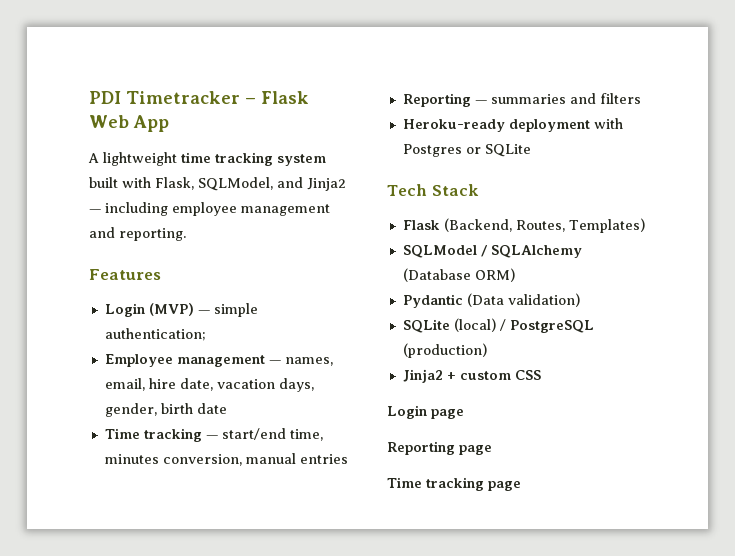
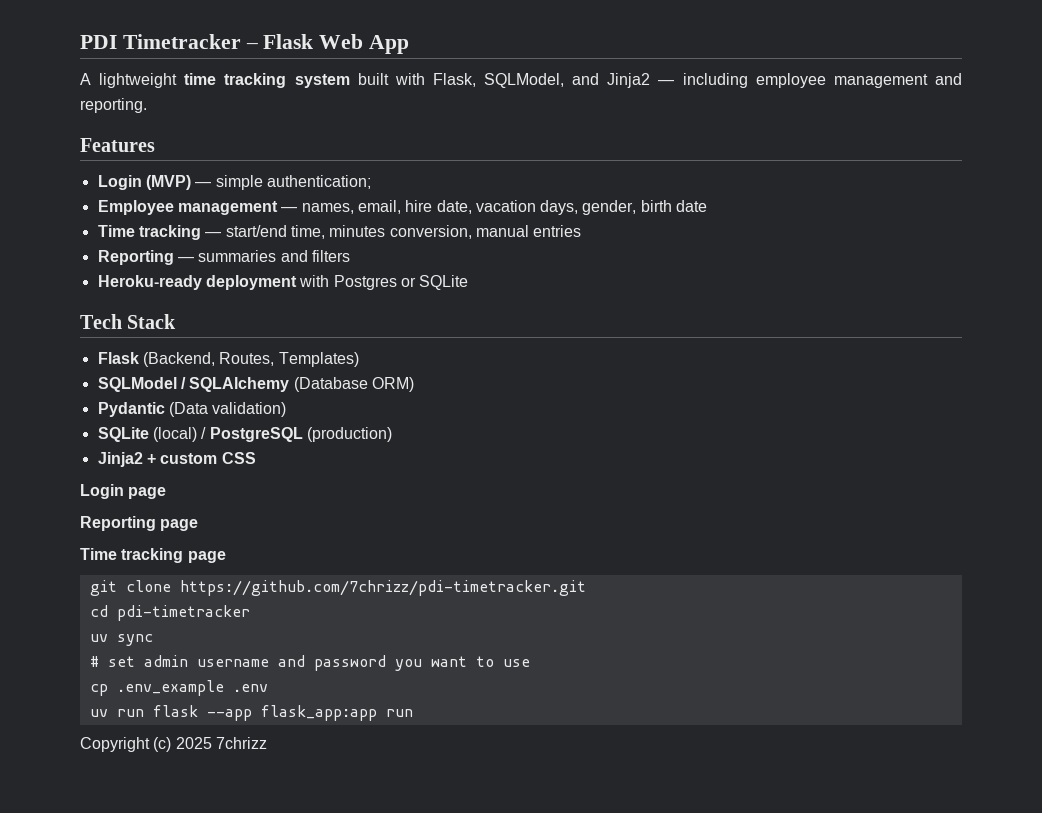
+ git clone https://github.com/7chrizz/pdi-timetracker.git
+ cd pdi-timetracker
+ uv sync
+ # set admin username and password you want to use
+ cp .env_example .env
+ uv run flask --app flask_app:app run
+ Copyright (c) 2025 7chrizz

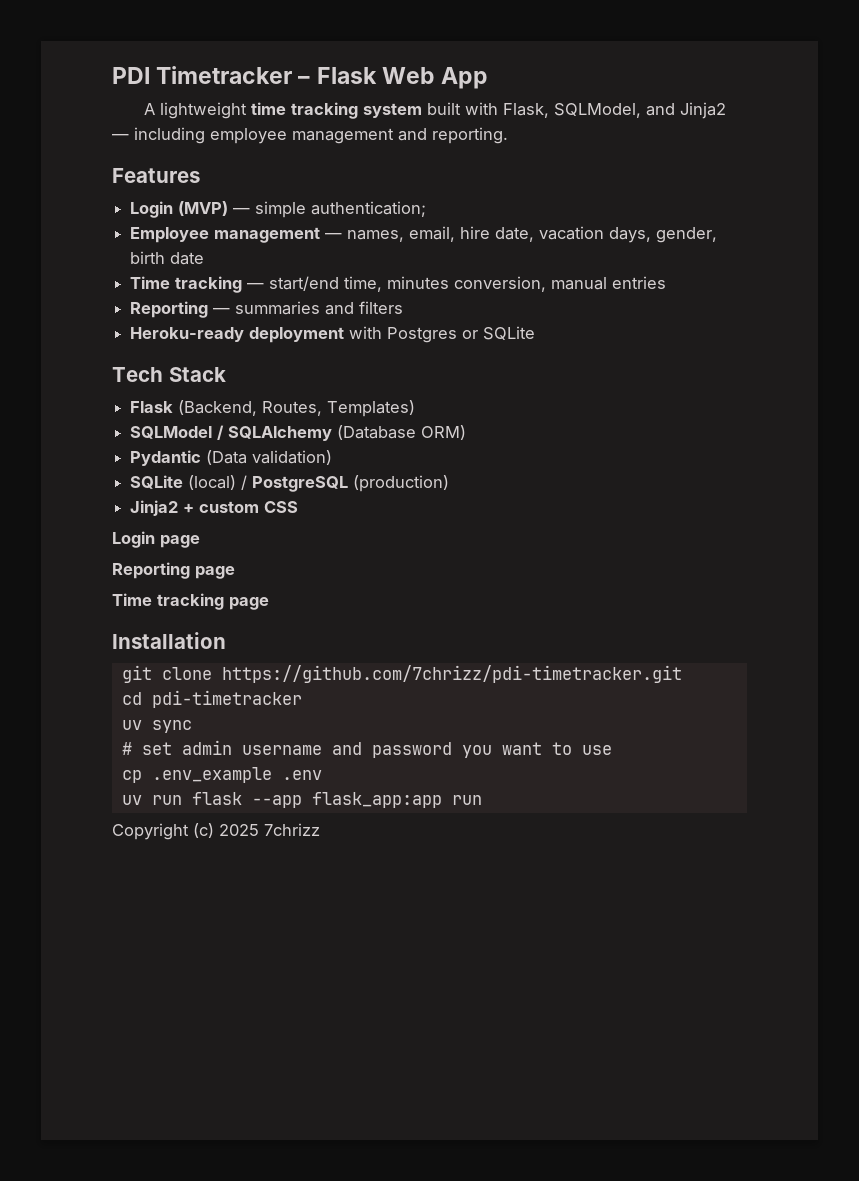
+ Installation

